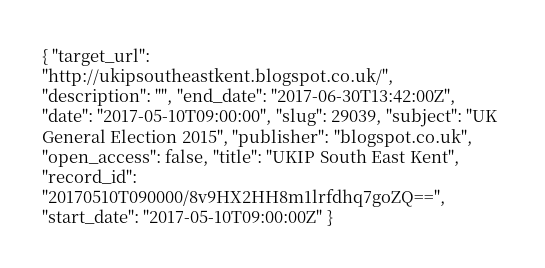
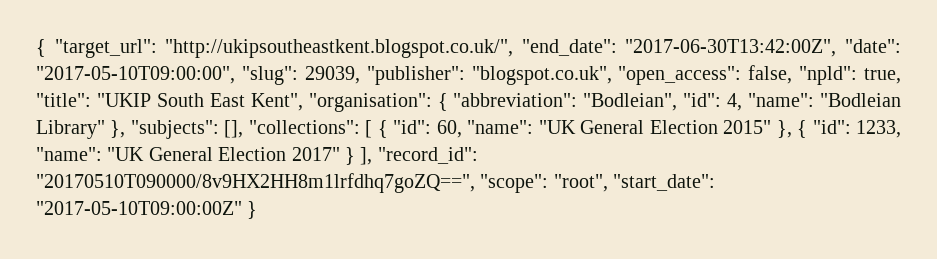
- { "target_url": "http://ukipsoutheastkent.blogspot.co.uk/", "description": "", "end_date": "2017-06-30T13:42:00Z", "date": "2017-05-10T09:00:00", "slug": 29039, "subject": "UK General Election 2015", "publisher": "blogspot.co.uk", "open_access": false, "title": "UKIP South East Kent", "record_id": "20170510T090000/8v9HX2HH8m1lrfdhq7goZQ==", "start_date": "2017-05-10T09:00:00Z" }
+ { "target_url": "http://ukipsoutheastkent.blogspot.co.uk/", "end_date": "2017-06-30T13:42:00Z", "date": "2017-05-10T09:00:00", "slug": 29039, "publisher": "blogspot.co.uk", "open_access": false, "npld": true, "title": "UKIP South East Kent", "organisation": { "abbreviation": "Bodleian", "id": 4, "name": "Bodleian Library" }, "subjects": [], "collections": [ { "id": 60, "name": "UK General Election 2015" }, { "id": 1233, "name": "UK General Election 2017" } ], "record_id": "20170510T090000/8v9HX2HH8m1lrfdhq7goZQ==", "scope": "root", "start_date": "2017-05-10T09:00:00Z" }

